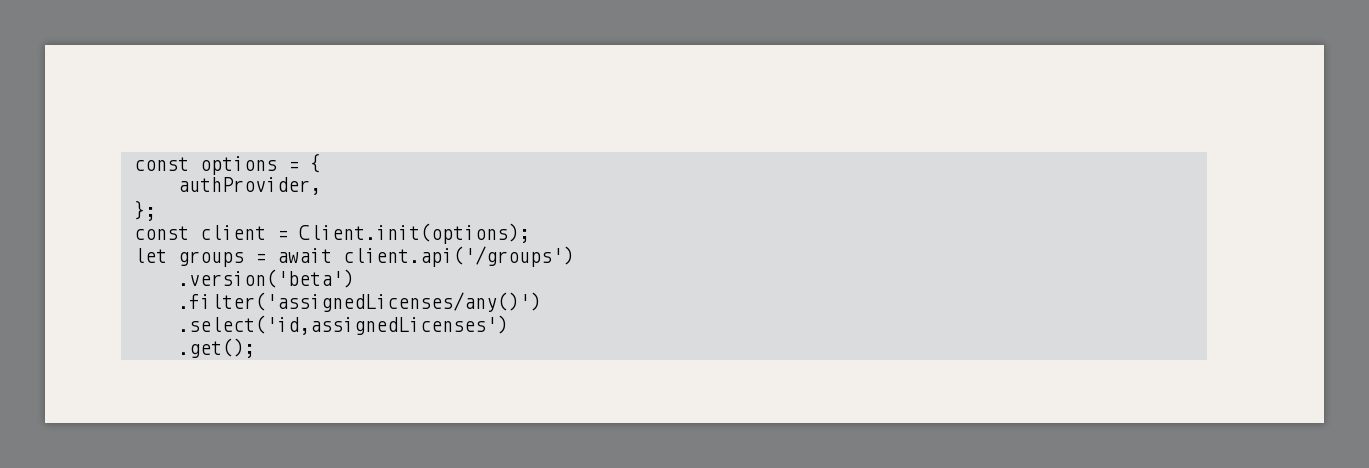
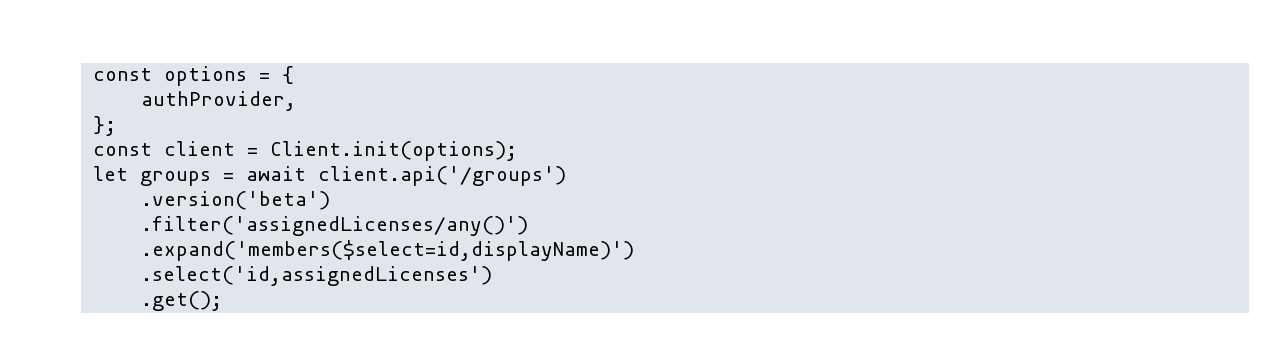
+ .expand('members($select=id,displayName)')

